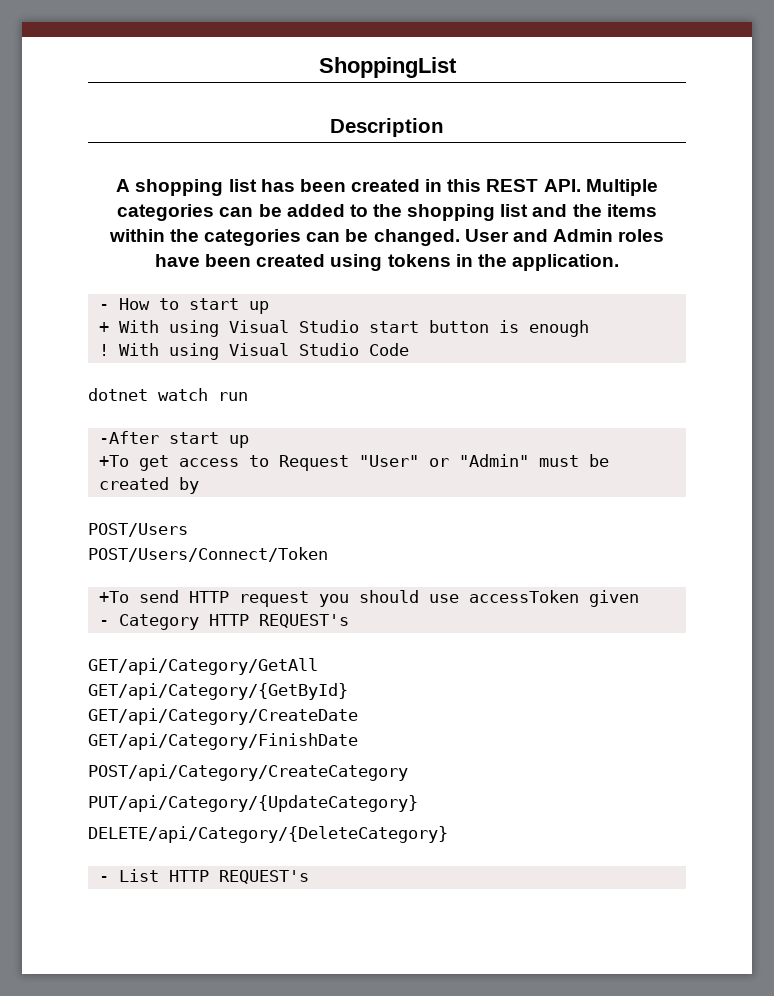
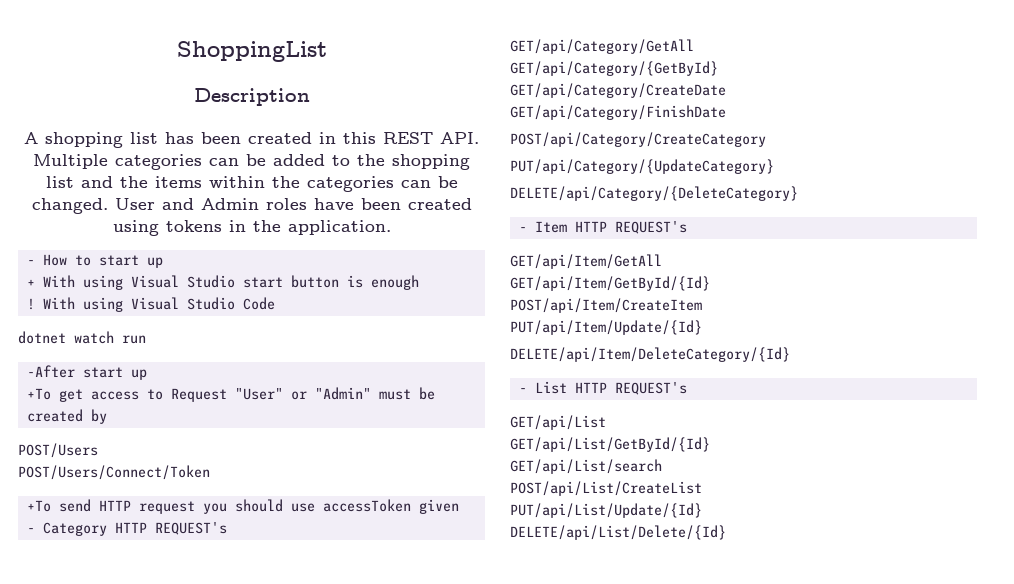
+ - Item HTTP REQUEST's
+ GET/api/Item/GetAll
+ GET/api/Item/GetById/{Id}
+ POST/api/Item/CreateItem
+ PUT/api/Item/Update/{Id}
+ DELETE/api/Item/DeleteCategory/{Id}
  - List HTTP REQUEST's
+ GET/api/List
+ GET/api/List/GetById/{Id}
+ GET/api/List/search
+ POST/api/List/CreateList
+ PUT/api/List/Update/{Id}
+ DELETE/api/List/Delete/{Id}

